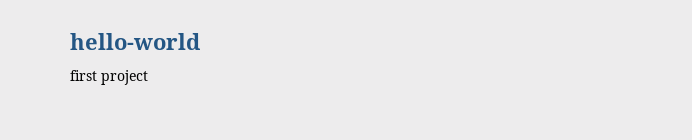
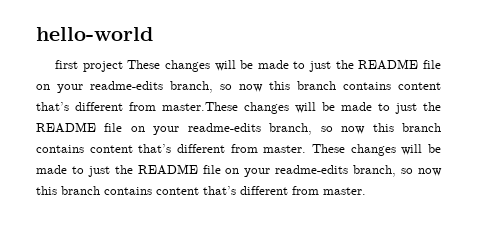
- first project
+ first project These changes will be made to just the README file on your readme-edits branch, so now this branch contains content that’s different from master.These changes will be made to just the README file on your readme-edits branch, so now this branch contains content that’s different from master. These changes will be made to just the README file on your readme-edits branch, so now this branch contains content that’s different from master.

